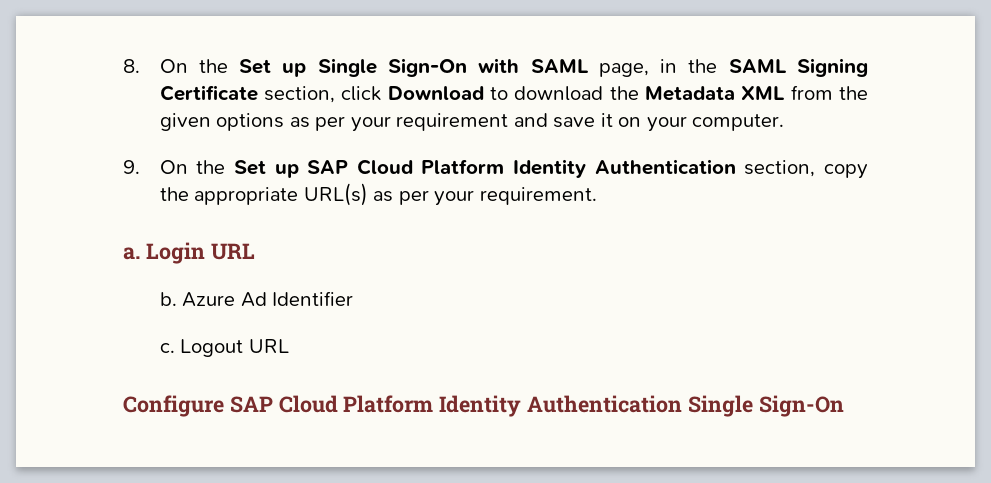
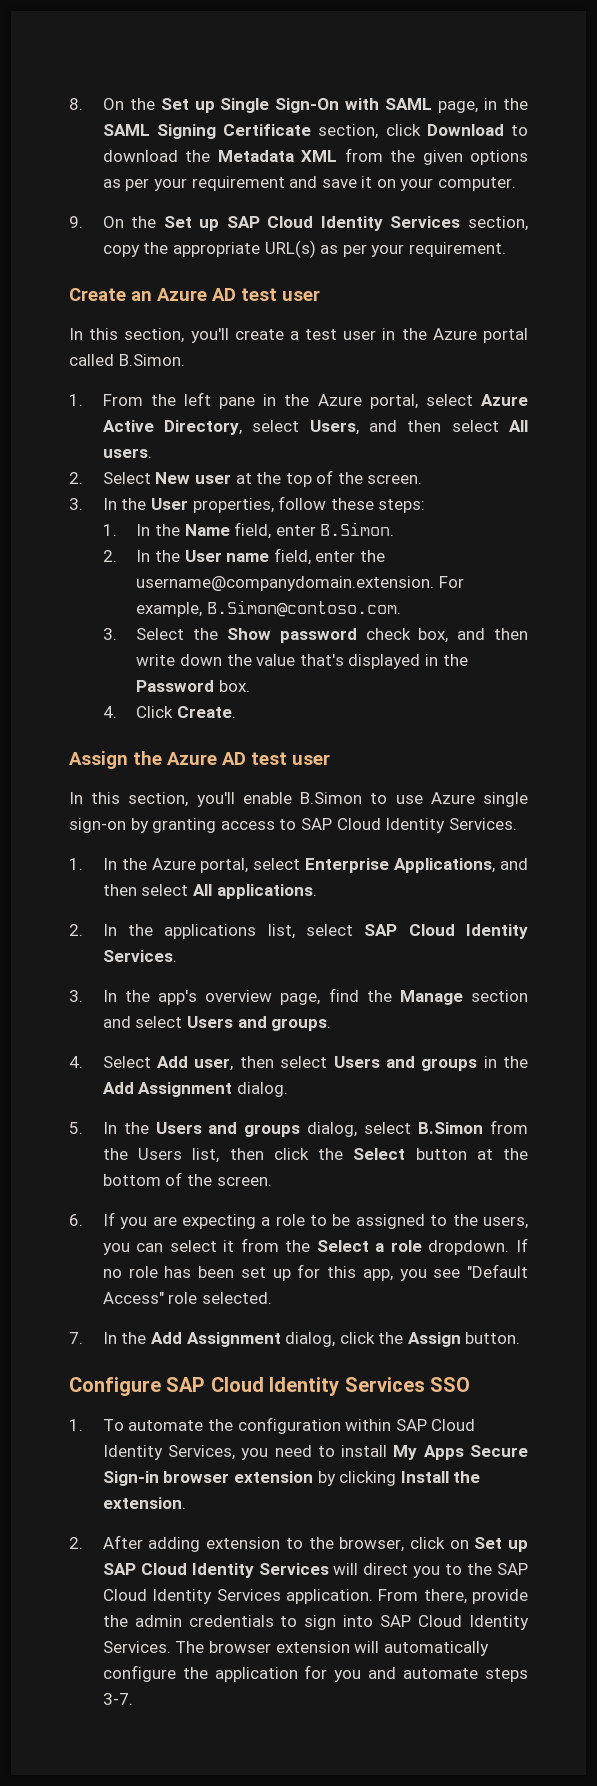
- 9. On the Set up SAP Cloud Platform Identity Authentication section, copy the appropriate URL(s) as per your requirement.
+ 9. On the Set up SAP Cloud Identity Services section, copy the appropriate URL(s) as per your requirement.
- a. Login URL
- b. Azure Ad Identifier
- c. Logout URL
- Configure SAP Cloud Platform Identity Authentication Single Sign-On
+ Create an Azure AD test user
+ In this section, you'll create a test user in the Azure portal called B.Simon.
+ 1. From the left pane in the Azure portal, select Azure Active Directory, select Users, and then select All users.
+ 2. Select New user at the top of the screen.
+ 3. In the User properties, follow these steps:
+ 1. In the Name field, enter B.Simon.
+ 2. In the User name field, enter the username@companydomain.extension. For example, B.Simon@contoso.com.
+ 3. Select the Show password check box, and then write down the value that's displayed in the Password box.
+ 4. Click Create.
+ Assign the Azure AD test user
+ In this section, you'll enable B.Simon to use Azure single sign-on by granting access to SAP Cloud Identity Services.
+ 1. In the Azure portal, select Enterprise Applications, and then select All applications.
+ 2. In the applications list, select SAP Cloud Identity Services.
+ 3. In the app's overview page, find the Manage section and select Users and groups.
+ 4. Select Add user, then select Users and groups in the Add Assignment dialog.
+ 5. In the Users and groups dialog, select B.Simon from the Users list, then click the Select button at the bottom of the screen.
+ 6. If you are expecting a role to be assigned to the users, you can select it from the Select a role dropdown. If no role has been set up for this app, you see "Default Access" role selected.
+ 7. In the Add Assignment dialog, click the Assign button.
+ Configure SAP Cloud Identity Services SSO
+ 1. To automate the configuration within SAP Cloud Identity Services, you need to install My Apps Secure Sign-in browser extension by clicking Install the extension.
+ 2. After adding extension to the browser, click on Set up SAP Cloud Identity Services will direct you to the SAP Cloud Identity Services application. From there, provide the admin credentials to sign into SAP Cloud Identity Services. The browser extension will automatically configure the application for you and automate steps 3-7.

